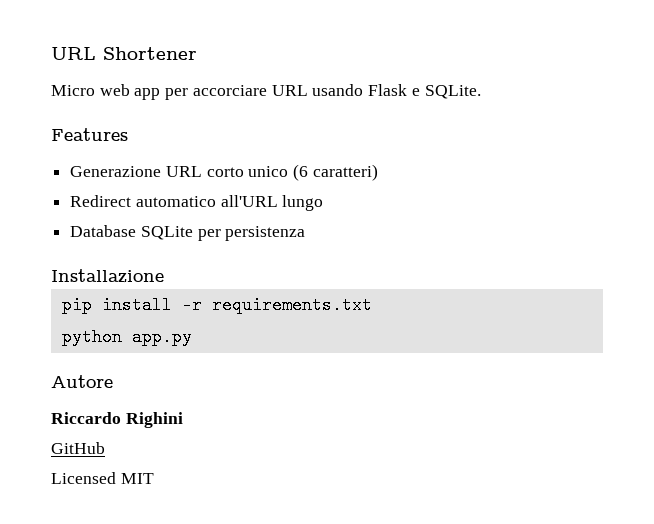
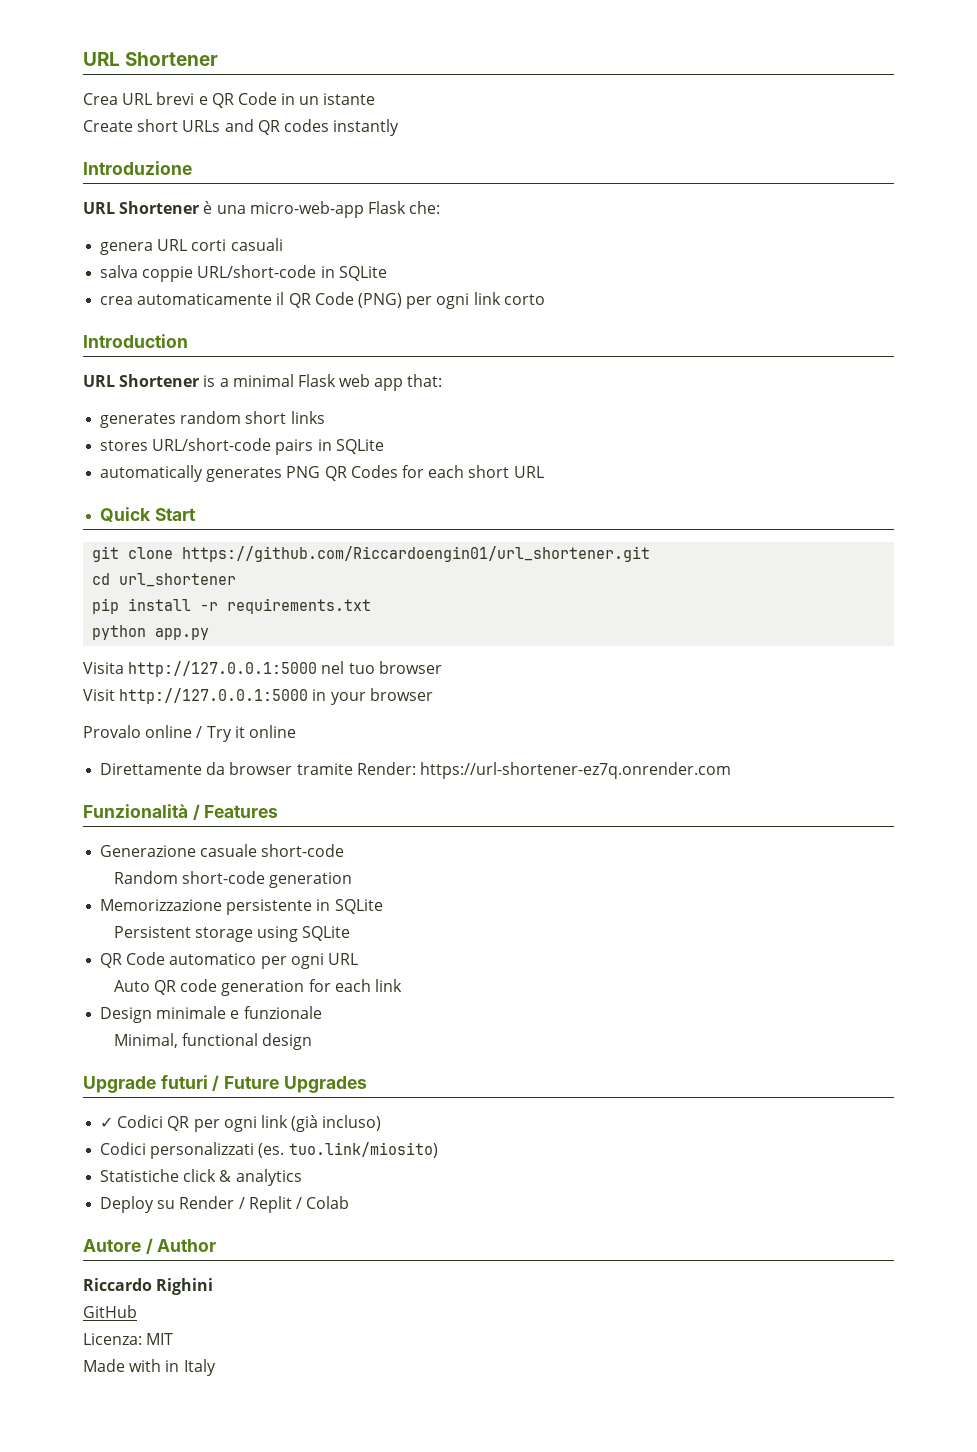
- Micro web app per accorciare URL usando Flask e SQLite.
- Features
- Generazione URL corto unico (6 caratteri)
- Redirect automatico all'URL lungo
- Database SQLite per persistenza
- Installazione
+ Crea URL brevi e QR Code in un istante
+ Create short URLs and QR codes instantly
+ Introduzione
+ URL Shortener è una micro-web-app Flask che:
+ genera URL corti casuali
+ salva coppie URL/short-code in SQLite
+ crea automaticamente il QR Code (PNG) per ogni link corto
+ Introduction
+ URL Shortener is a minimal Flask web app that:
+ generates random short links
+ stores URL/short-code pairs in SQLite
+ automatically generates PNG QR Codes for each short URL
+ Quick Start
+ git clone https://github.com/Riccardoengin01/url_shortener.git
+ cd url_shortener
+ Visita http://127.0.0.1:5000 nel tuo browser
+ Visit http://127.0.0.1:5000 in your browser
+ Provalo online / Try it online
+ Direttamente da browser tramite Render: https://url-shortener-ez7q.onrender.com
+ Funzionalità / Features
+ Generazione casuale short-code
+ Random short-code generation
+ Memorizzazione persistente in SQLite
+ Persistent storage using SQLite
+ QR Code automatico per ogni URL
+ Auto QR code generation for each link
+ Design minimale e funzionale
+ Minimal, functional design
+ Upgrade futuri / Future Upgrades
+ ✓ Codici QR per ogni link (già incluso)
+ Codici personalizzati (es. tuo.link/miosito)
+ Statistiche click & analytics
+ Deploy su Render / Replit / Colab
- Autore
+ Autore / Author
- Licensed MIT
+ Licenza: MIT
+ Made with in Italy

